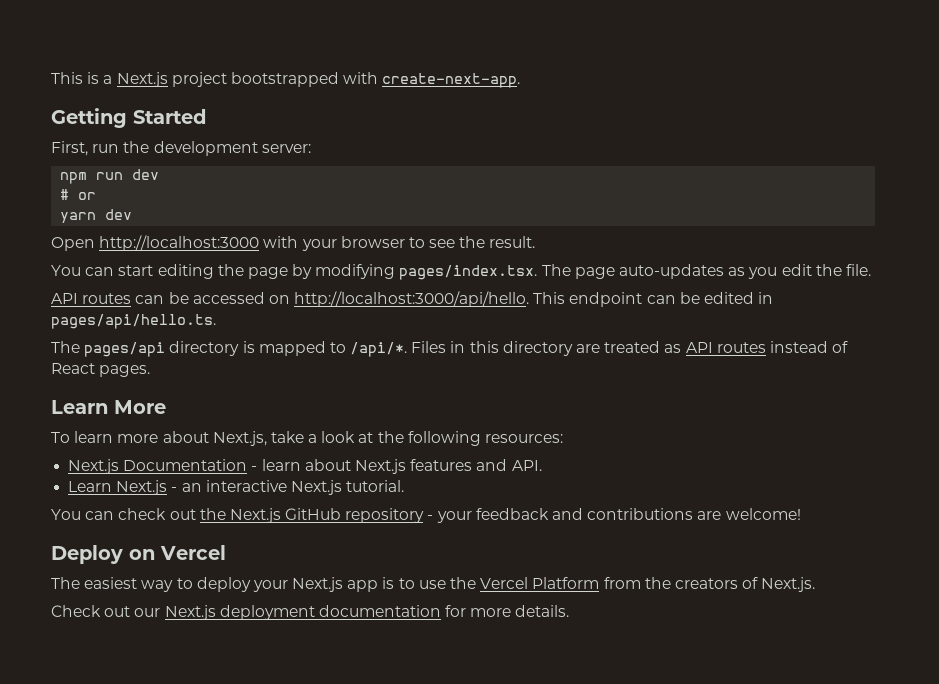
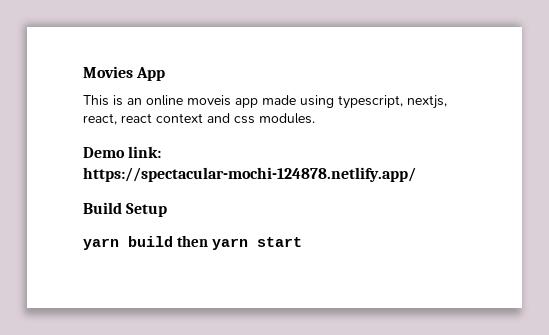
- This is a Next.js project bootstrapped with create-next-app.
- Getting Started
- First, run the development server:
- npm run dev
- # or
- yarn dev
- Open http://localhost:3000 with your browser to see the result.
- You can start editing the page by modifying pages/index.tsx. The page auto-updates as you edit the file.
- API routes can be accessed on http://localhost:3000/api/hello. This endpoint can be edited in pages/api/hello.ts.
- The pages/api directory is mapped to /api/*. Files in this directory are treated as API routes instead of React pages.
- Learn More
- To learn more about Next.js, take a look at the following resources:
- Next.js Documentation - learn about Next.js features and API.
- Learn Next.js - an interactive Next.js tutorial.
- You can check out the Next.js GitHub repository - your feedback and contributions are welcome!
- Deploy on Vercel
- The easiest way to deploy your Next.js app is to use the Vercel Platform from the creators of Next.js.
- Check out our Next.js deployment documentation for more details.
+ Movies App
+ This is an online moveis app made using typescript, nextjs, react, react context and css modules.
+ Demo link: https://spectacular-mochi-124878.netlify.app/
+ Build Setup
+ yarn build then yarn start

